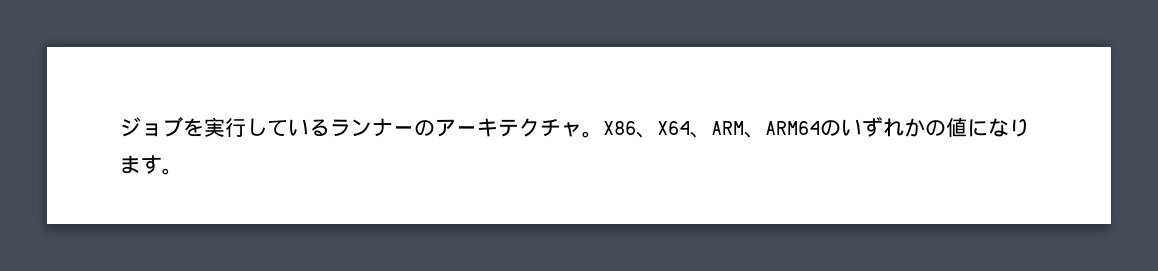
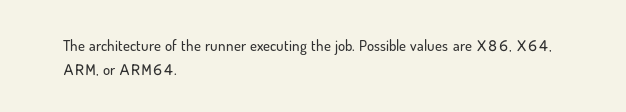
- ジョブを実行しているランナーのアーキテクチャ。X86、X64、ARM、ARM64のいずれかの値になります。
+ The architecture of the runner executing the job. Possible values are X86, X64, ARM, or ARM64.

